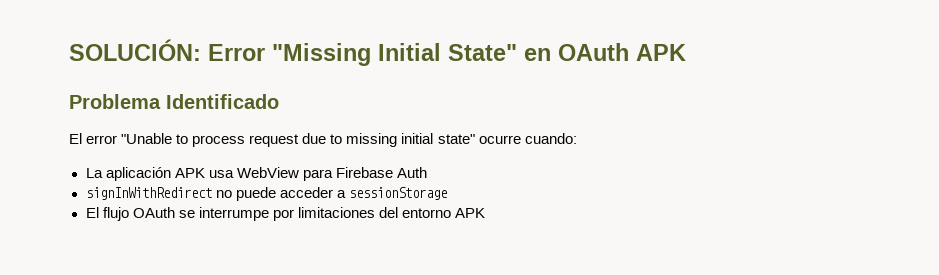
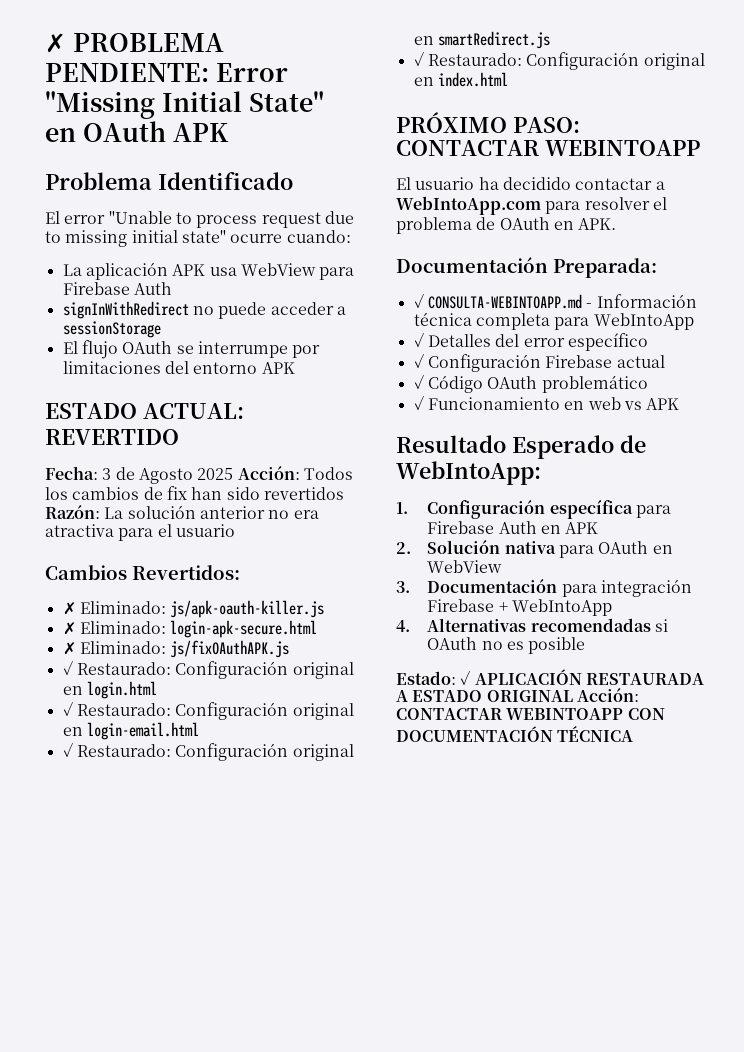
- SOLUCIÓN: Error "Missing Initial State" en OAuth APK
+ ✗ PROBLEMA PENDIENTE: Error "Missing Initial State" en OAuth APK
+ ESTADO ACTUAL: REVERTIDO
+ Fecha: 3 de Agosto 2025 Acción: Todos los cambios de fix han sido revertidos Razón: La solución anterior no era atractiva para el usuario
+ Cambios Revertidos:
+ ✗ Eliminado: js/apk-oauth-killer.js
+ ✗ Eliminado: login-apk-secure.html
+ ✗ Eliminado: js/fixOAuthAPK.js
+ ✓ Restaurado: Configuración original en login.html
+ ✓ Restaurado: Configuración original en login-email.html
+ ✓ Restaurado: Configuración original en smartRedirect.js
+ ✓ Restaurado: Configuración original en index.html
+ PRÓXIMO PASO: CONTACTAR WEBINTOAPP
+ El usuario ha decidido contactar a WebIntoApp.com para resolver el problema de OAuth en APK.
+ Documentación Preparada:
+ ✓ CONSULTA-WEBINTOAPP.md - Información técnica completa para WebIntoApp
+ ✓ Detalles del error específico
+ ✓ Configuración Firebase actual
+ ✓ Código OAuth problemático
+ ✓ Funcionamiento en web vs APK
+ Resultado Esperado de WebIntoApp:
+ 1. Configuración específica para Firebase Auth en APK
+ 2. Solución nativa para OAuth en WebView
+ 3. Documentación para integración Firebase + WebIntoApp
+ 4. Alternativas recomendadas si OAuth no es posible
+ Estado: ✓ APLICACIÓN RESTAURADA A ESTADO ORIGINAL Acción: CONTACTAR WEBINTOAPP CON DOCUMENTACIÓN TÉCNICA

